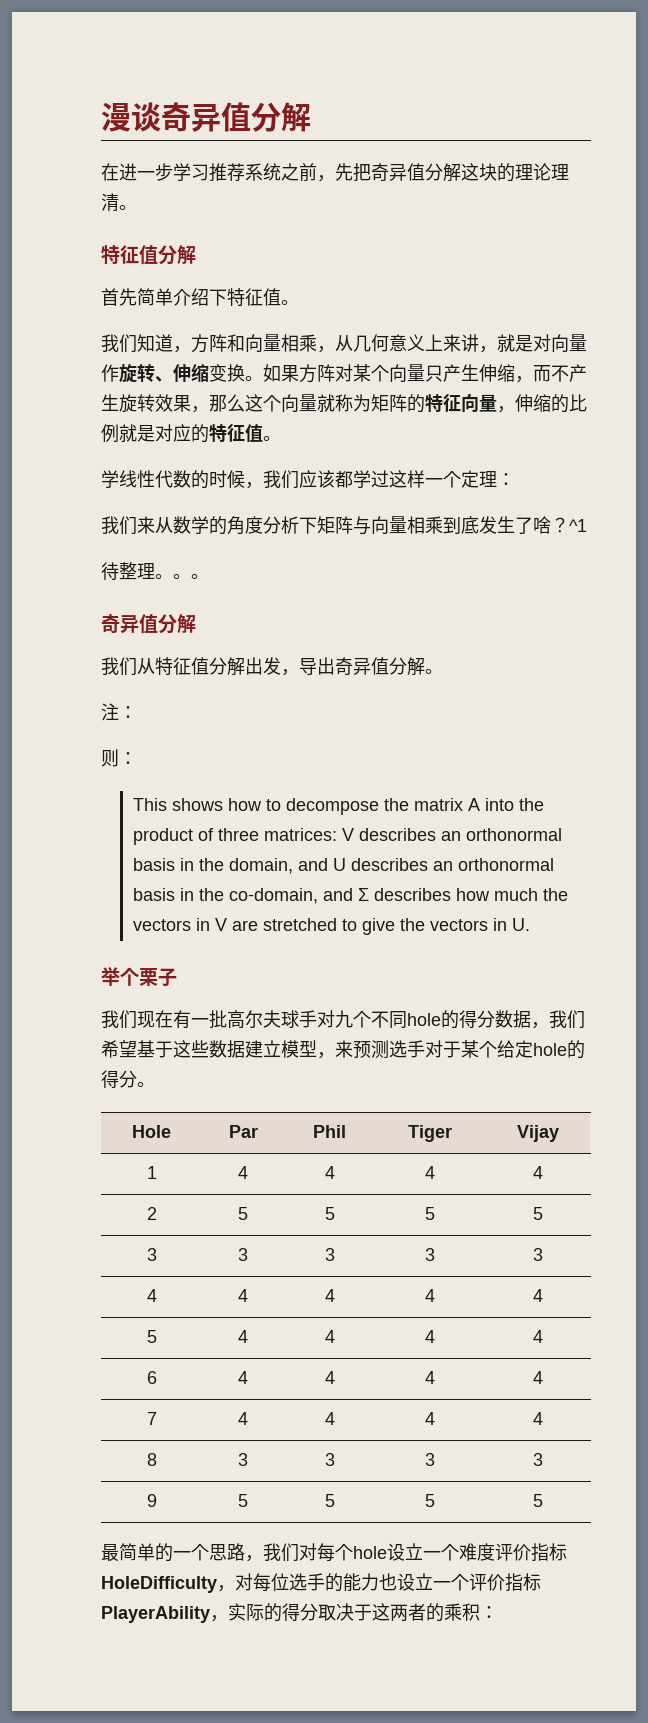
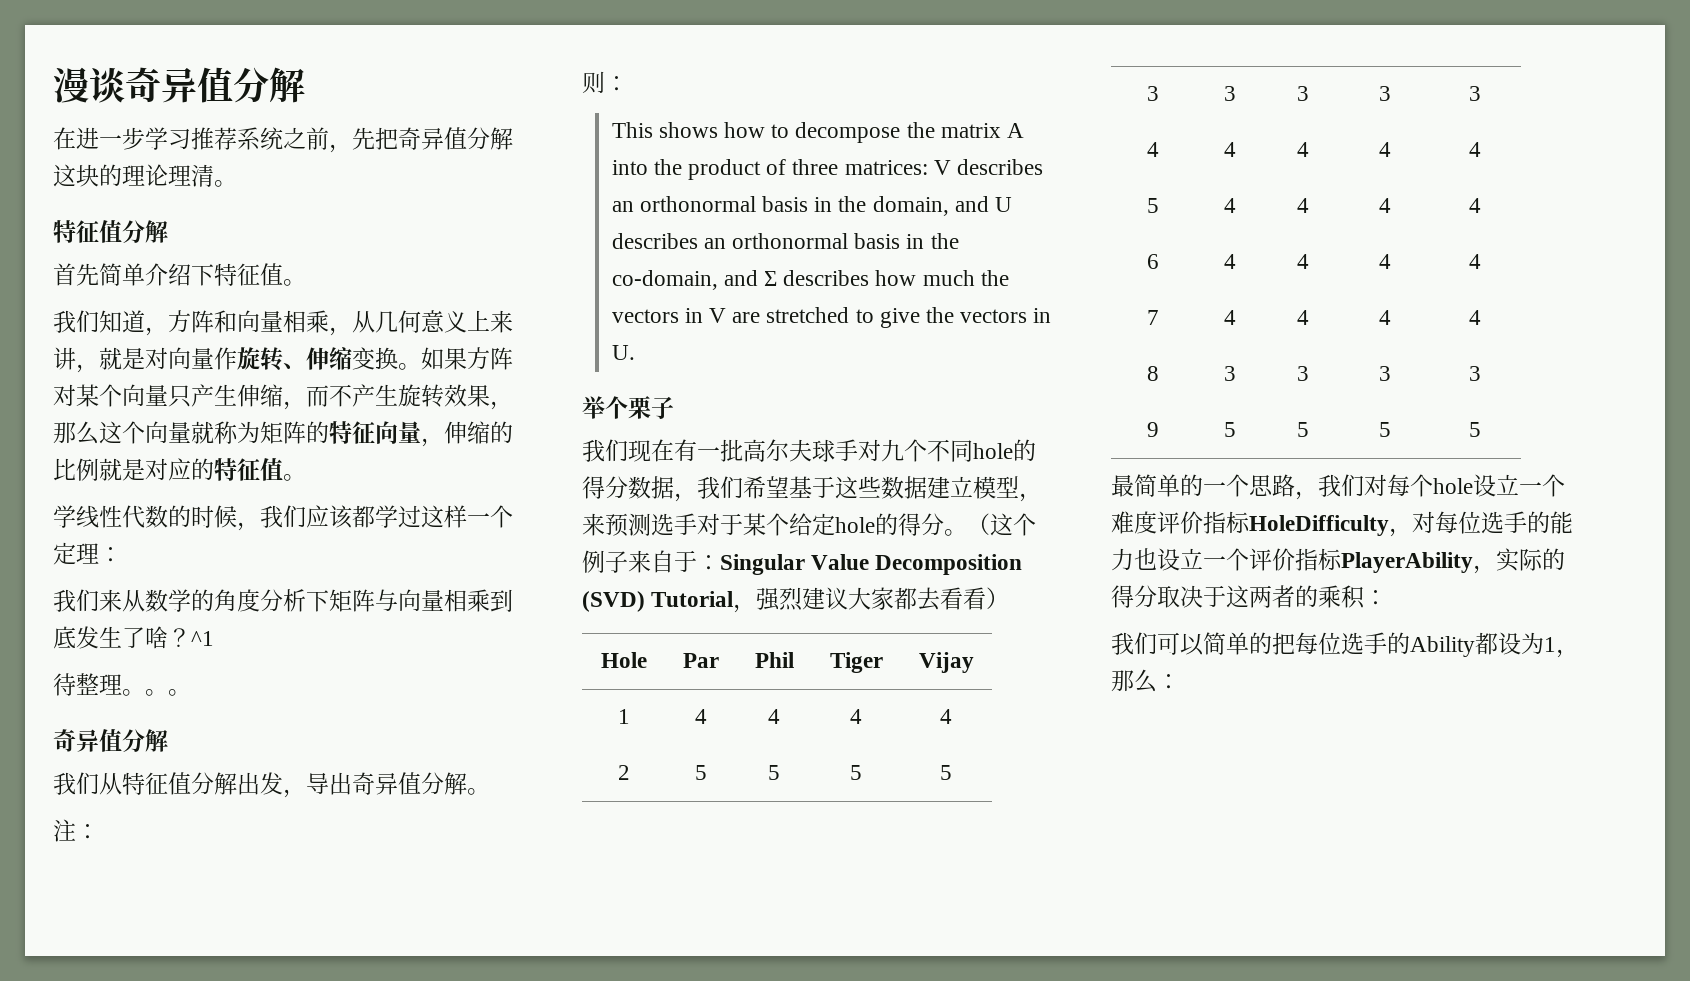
+ （这个例子来自于：Singular Value Decomposition (SVD) Tutorial，强烈建议大家都去看看）
+ 我们可以简单的把每位选手的Ability都设为1，那么：

